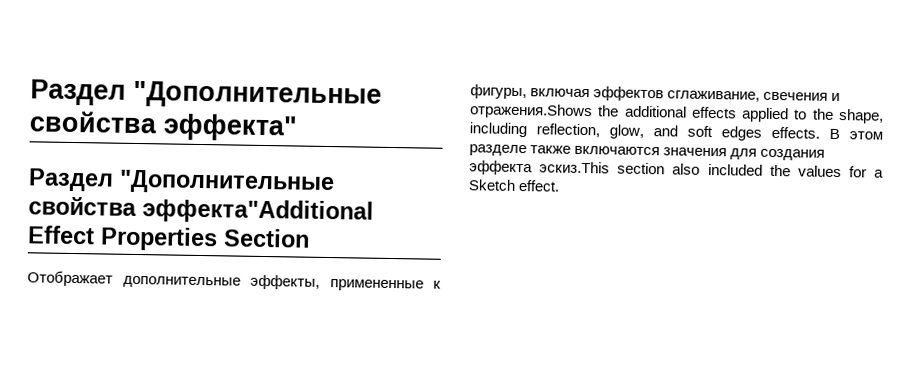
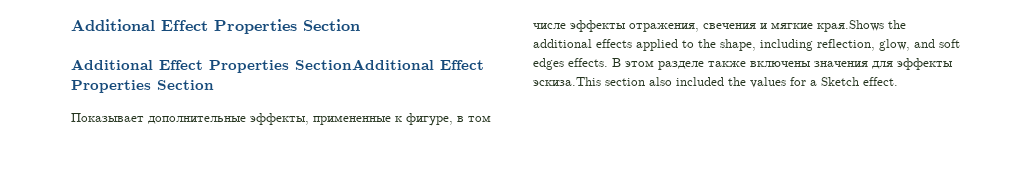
- Раздел "Дополнительные свойства эффекта"
- Раздел "Дополнительные свойства эффекта"Additional Effect Properties Section
- Отображает дополнительные эффекты, примененные к фигуры, включая эффектов сглаживание, свечения и отражения.Shows the additional effects applied to the shape, including reflection, glow, and soft edges effects.
+ Additional Effect Properties Section
+ Additional Effect Properties SectionAdditional Effect Properties Section
+ Показывает дополнительные эффекты, примененные к фигуре, в том числе эффекты отражения, свечения и мягкие края.Shows the additional effects applied to the shape, including reflection, glow, and soft edges effects.
- В этом разделе также включаются значения для создания эффекта эскиз.This section also included the values for a Sketch effect.
+ В этом разделе также включены значения для эффекты эскиза.This section also included the values for a Sketch effect.

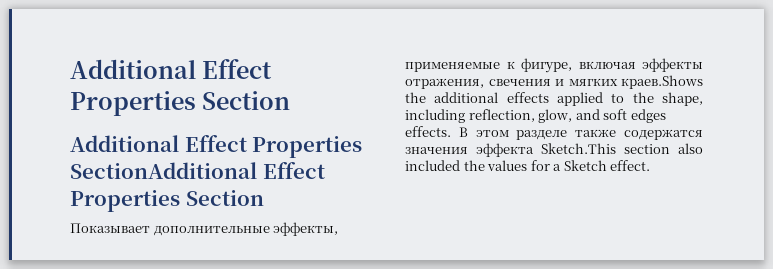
- Показывает дополнительные эффекты, примененные к фигуре, в том числе эффекты отражения, свечения и мягкие края.Shows the additional effects applied to the shape, including reflection, glow, and soft edges effects.
+ Показывает дополнительные эффекты, применяемые к фигуре, включая эффекты отражения, свечения и мягких краев.Shows the additional effects applied to the shape, including reflection, glow, and soft edges effects.
- В этом разделе также включены значения для эффекты эскиза.This section also included the values for a Sketch effect.
+ В этом разделе также содержатся значения эффекта Sketch.This section also included the values for a Sketch effect.

